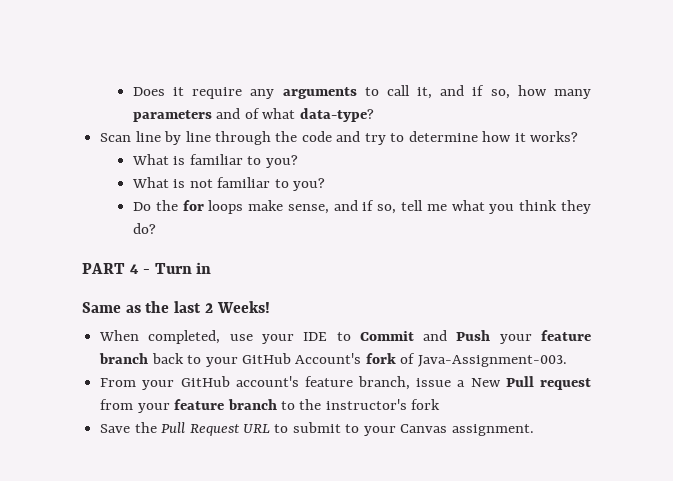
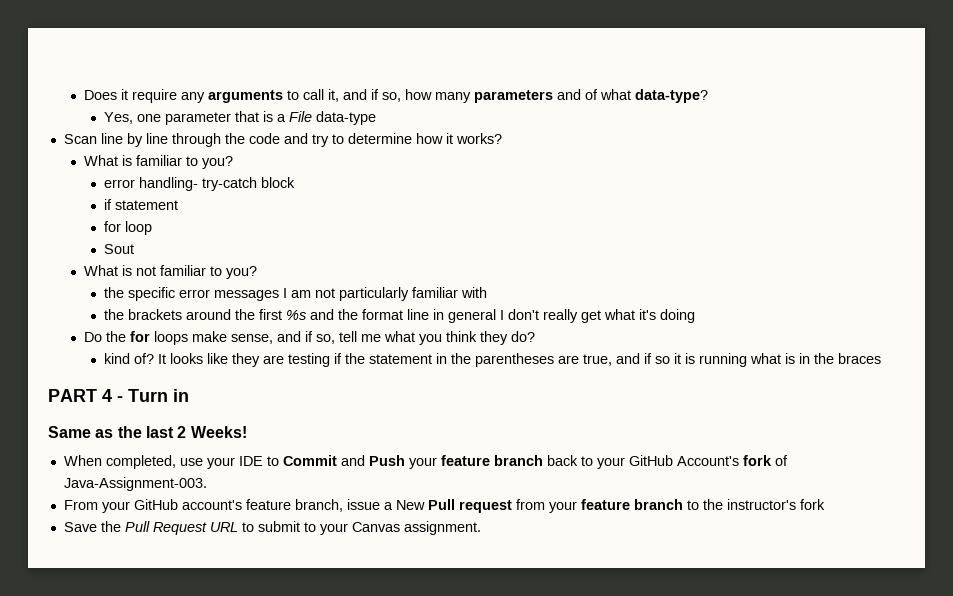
+ Yes, one parameter that is a File data-type
+ error handling- try-catch block
+ if statement
+ for loop
+ Sout
+ the specific error messages I am not particularly familiar with
+ the brackets around the first %s and the format line in general I don't really get what it's doing
+ kind of? It looks like they are testing if the statement in the parentheses are true, and if so it is running what is in the braces

